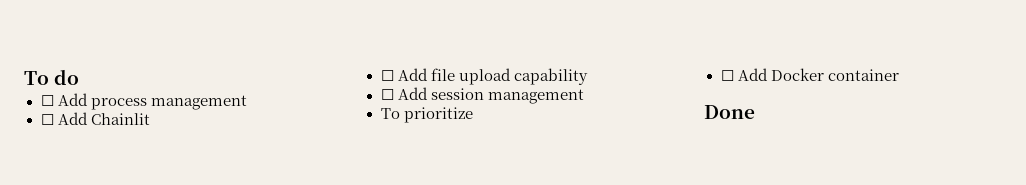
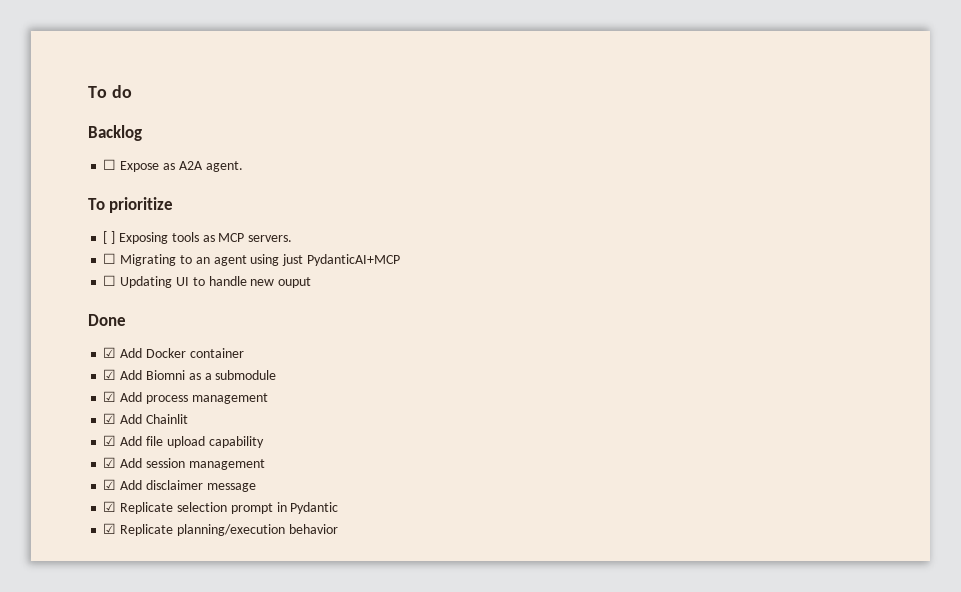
- ☐ Add process management
+ Backlog
+ ☐ Expose as A2A agent.
+ To prioritize
+ [ ] Exposing tools as MCP servers.
+ ☐ Migrating to an agent using just PydanticAI+MCP
+ ☐ Updating UI to handle new ouput
+ Done
+ ☑ Add Docker container
+ ☑ Add Biomni as a submodule
+ ☑ Add process management
- ☐ Add Chainlit
+ ☑ Add Chainlit
- ☐ Add file upload capability
+ ☑ Add file upload capability
- ☐ Add session management
+ ☑ Add session management
- To prioritize
- ☐ Add Docker container
- Done
+ ☑ Add disclaimer message
+ ☑ Replicate selection prompt in Pydantic
+ ☑ Replicate planning/execution behavior

